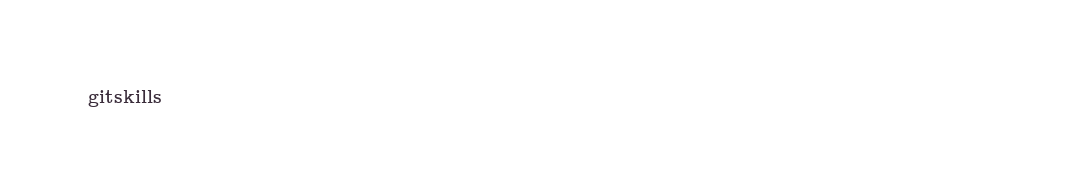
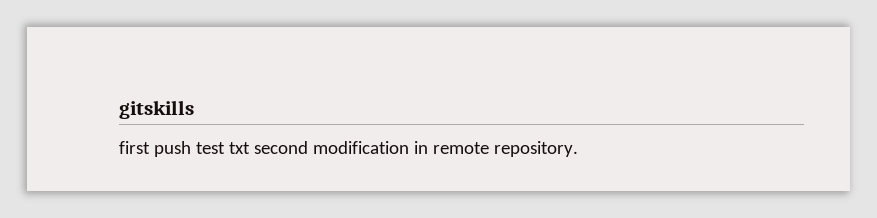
+ first push test txt second modification in remote repository.

